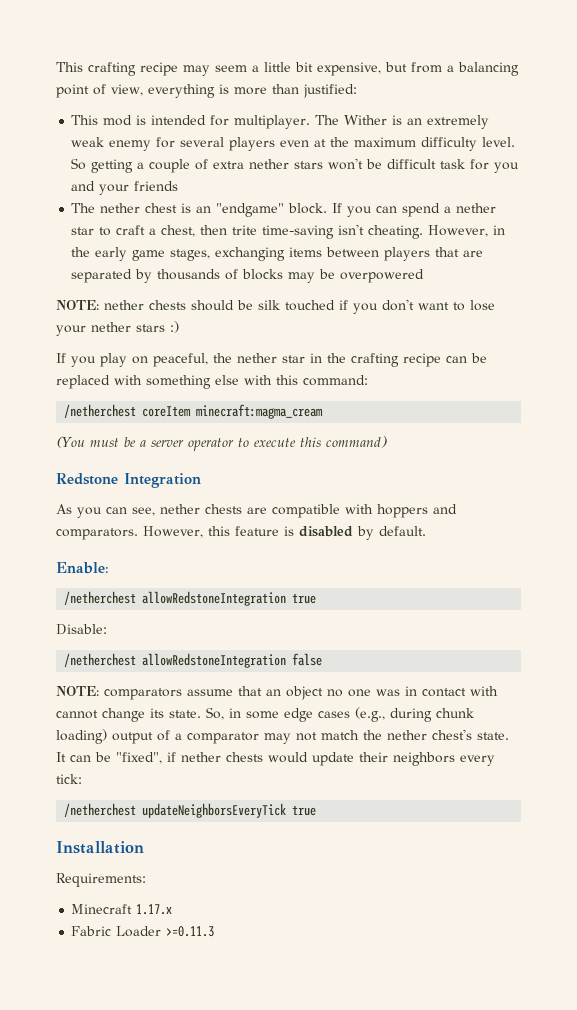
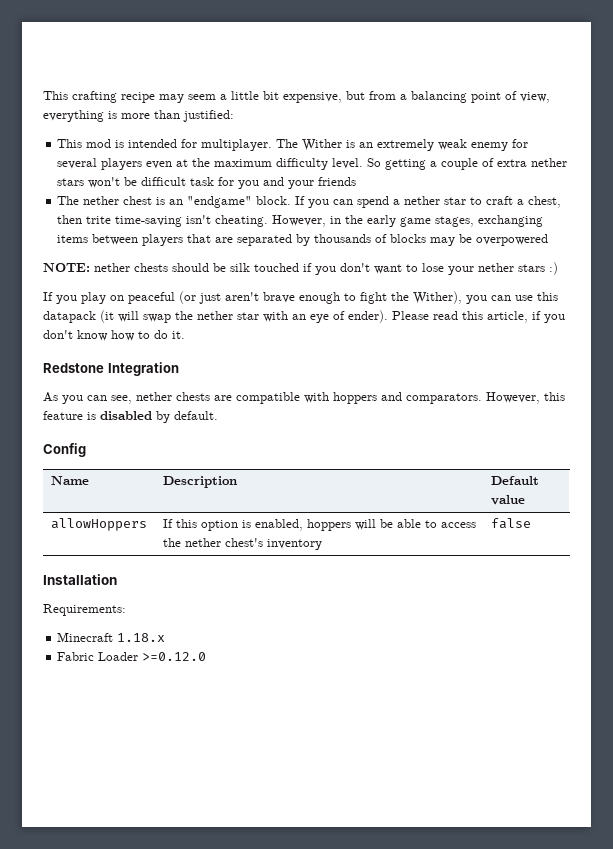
- If you play on peaceful, the nether star in the crafting recipe can be replaced with something else with this command:
- /netherchest coreItem minecraft:magma_cream
- (You must be a server operator to execute this command)
+ If you play on peaceful (or just aren't brave enough to fight the Wither), you can use this datapack (it will swap the nether star with an eye of ender). Please read this article, if you don't know how to do it.
- Enable:
- /netherchest allowRedstoneIntegration true
- Disable:
- /netherchest allowRedstoneIntegration false
- NOTE: comparators assume that an object no one was in contact with cannot change its state. So, in some edge cases (e.g., during chunk loading) output of a comparator may not match the nether chest's state. It can be "fixed", if nether chests would update their neighbors every tick:
- /netherchest updateNeighborsEveryTick true
+ Config
+ Name | Description | Default value
+ allowHoppers | If this option is enabled, hoppers will be able to access the nether chest's inventory | false
- Minecraft 1.17.x
+ Minecraft 1.18.x
- Fabric Loader >=0.11.3
+ Fabric Loader >=0.12.0

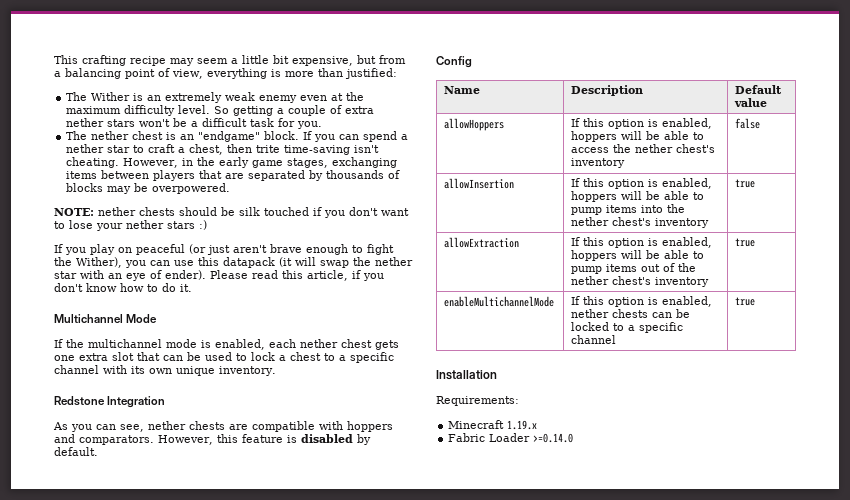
- This mod is intended for multiplayer. The Wither is an extremely weak enemy for several players even at the maximum difficulty level.
+ The Wither is an extremely weak enemy even at the maximum difficulty level.
- So getting a couple of extra nether stars won't be difficult task for you and your friends
+ So getting a couple of extra nether stars won't be a difficult task for you.
- However, in the early game stages, exchanging items between players that are separated by thousands of blocks may be overpowered
+ However, in the early game stages, exchanging items between players that are separated by thousands of blocks may be overpowered.
+ Multichannel Mode
+ If the multichannel mode is enabled, each nether chest gets one extra slot that can be used to lock a chest to a specific channel with its own unique inventory.
+ allowInsertion | If this option is enabled, hoppers will be able to pump items into the nether chest's inventory | true
+ allowExtraction | If this option is enabled, hoppers will be able to pump items out of the nether chest's inventory | true
+ enableMultichannelMode | If this option is enabled, nether chests can be locked to a specific channel | true
- Minecraft 1.18.x
+ Minecraft 1.19.x
- Fabric Loader >=0.12.0
+ Fabric Loader >=0.14.0

